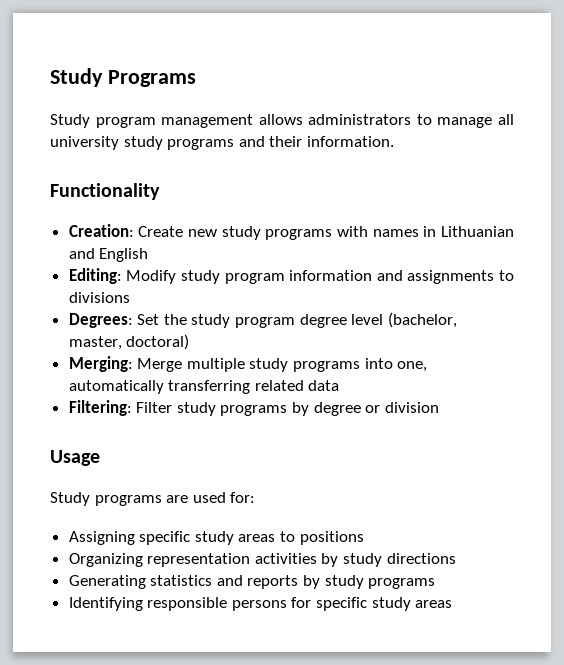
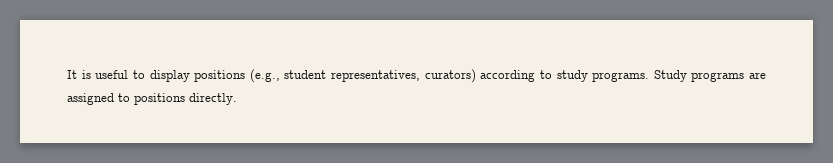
- Study Programs
- Study program management allows administrators to manage all university study programs and their information.
- Functionality
- Creation: Create new study programs with names in Lithuanian and English
- Editing: Modify study program information and assignments to divisions
- Degrees: Set the study program degree level (bachelor, master, doctoral)
- Merging: Merge multiple study programs into one, automatically transferring related data
- Filtering: Filter study programs by degree or division
- Usage
- Study programs are used for:
- Assigning specific study areas to positions
- Organizing representation activities by study directions
- Generating statistics and reports by study programs
- Identifying responsible persons for specific study areas
+ It is useful to display positions (e.g., student representatives, curators) according to study programs. Study programs are assigned to positions directly.

